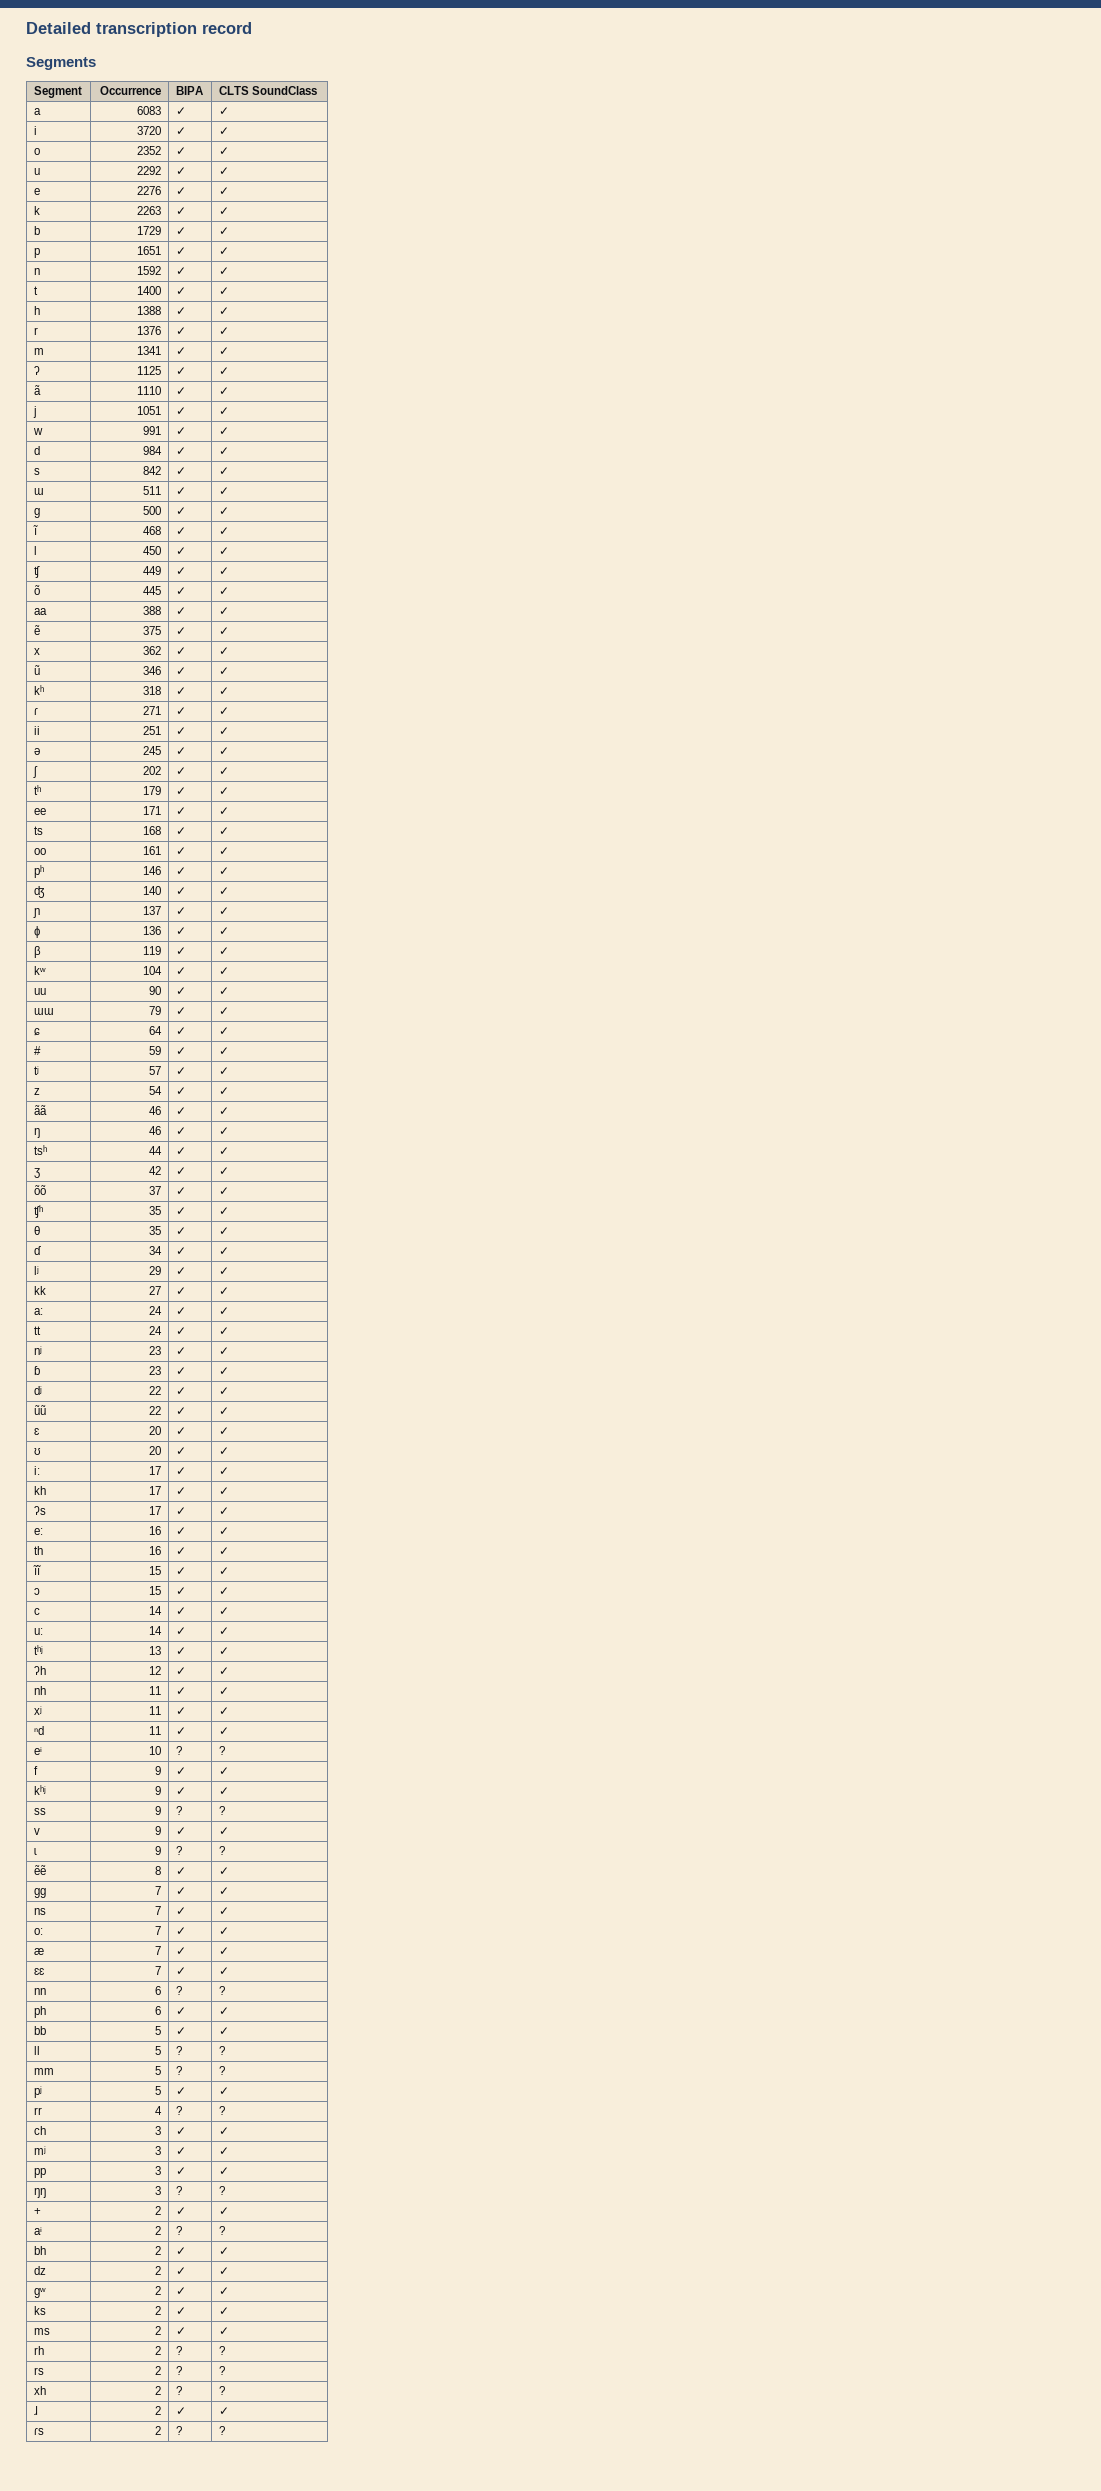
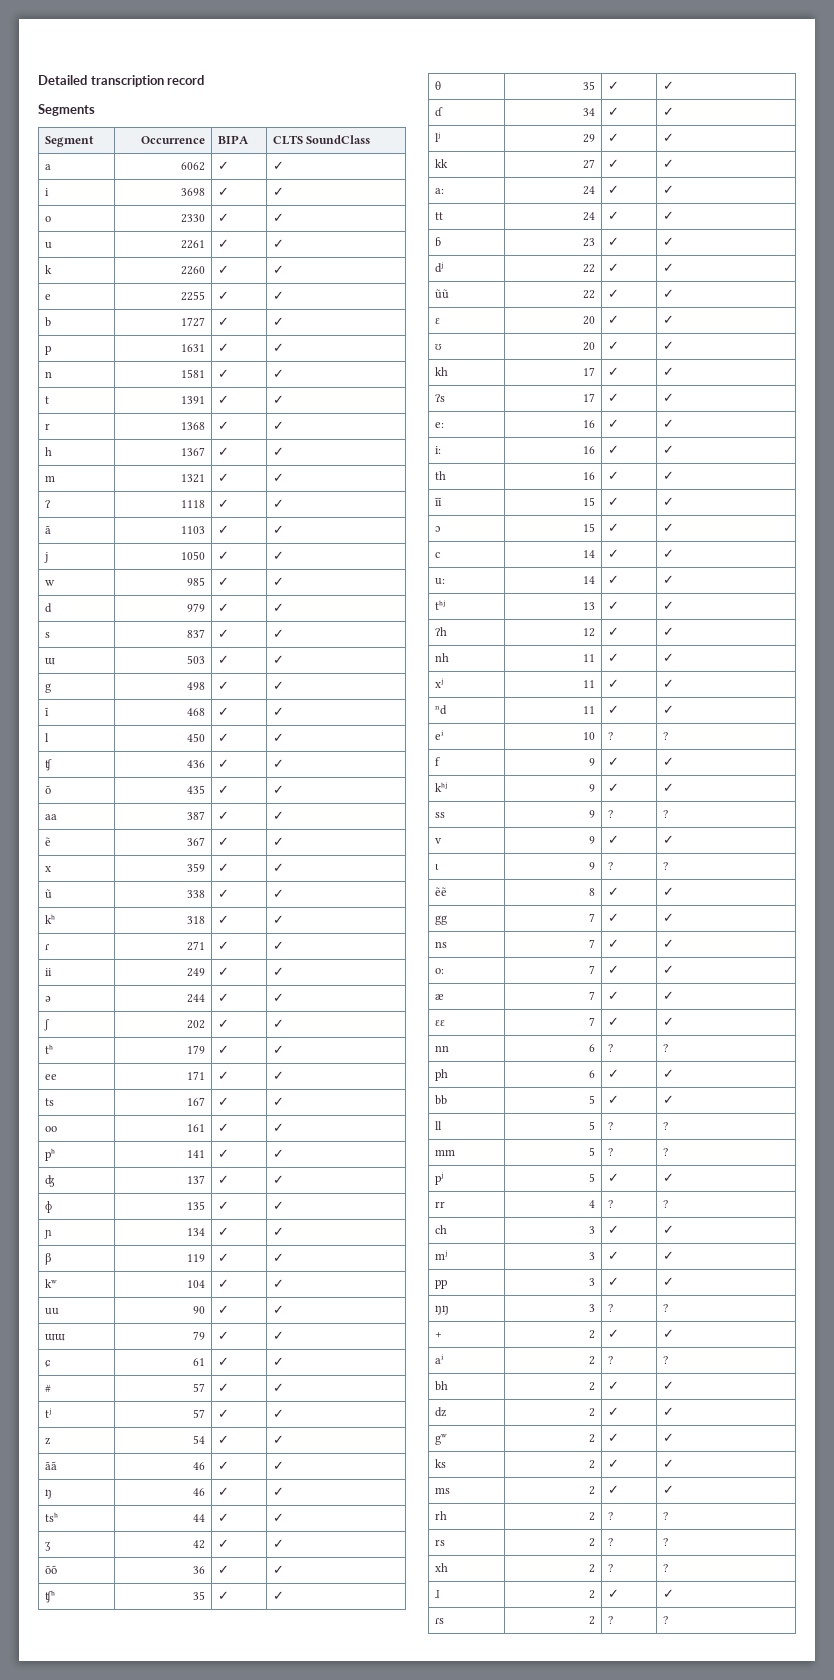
- a | 6083 | ✓ | ✓
+ a | 6062 | ✓ | ✓
- i | 3720 | ✓ | ✓
+ i | 3698 | ✓ | ✓
- o | 2352 | ✓ | ✓
+ o | 2330 | ✓ | ✓
- u | 2292 | ✓ | ✓
- e | 2276 | ✓ | ✓
- k | 2263 | ✓ | ✓
+ u | 2261 | ✓ | ✓
+ k | 2260 | ✓ | ✓
+ e | 2255 | ✓ | ✓
- b | 1729 | ✓ | ✓
+ b | 1727 | ✓ | ✓
- p | 1651 | ✓ | ✓
+ p | 1631 | ✓ | ✓
- n | 1592 | ✓ | ✓
+ n | 1581 | ✓ | ✓
- t | 1400 | ✓ | ✓
- h | 1388 | ✓ | ✓
- r | 1376 | ✓ | ✓
+ t | 1391 | ✓ | ✓
+ r | 1368 | ✓ | ✓
+ h | 1367 | ✓ | ✓
- m | 1341 | ✓ | ✓
+ m | 1321 | ✓ | ✓
- ʔ | 1125 | ✓ | ✓
+ ʔ | 1118 | ✓ | ✓
- ã | 1110 | ✓ | ✓
+ ã | 1103 | ✓ | ✓
- j | 1051 | ✓ | ✓
+ j | 1050 | ✓ | ✓
- w | 991 | ✓ | ✓
+ w | 985 | ✓ | ✓
- d | 984 | ✓ | ✓
+ d | 979 | ✓ | ✓
- s | 842 | ✓ | ✓
+ s | 837 | ✓ | ✓
- ɯ | 511 | ✓ | ✓
+ ɯ | 503 | ✓ | ✓
- g | 500 | ✓ | ✓
+ g | 498 | ✓ | ✓
- ʧ | 449 | ✓ | ✓
+ ʧ | 436 | ✓ | ✓
- õ | 445 | ✓ | ✓
+ õ | 435 | ✓ | ✓
- aa | 388 | ✓ | ✓
+ aa | 387 | ✓ | ✓
- ẽ | 375 | ✓ | ✓
+ ẽ | 367 | ✓ | ✓
- x | 362 | ✓ | ✓
+ x | 359 | ✓ | ✓
- ũ | 346 | ✓ | ✓
+ ũ | 338 | ✓ | ✓
- ii | 251 | ✓ | ✓
+ ii | 249 | ✓ | ✓
- ə | 245 | ✓ | ✓
+ ə | 244 | ✓ | ✓
- ts | 168 | ✓ | ✓
+ ts | 167 | ✓ | ✓
- pʰ | 146 | ✓ | ✓
+ pʰ | 141 | ✓ | ✓
- ʤ | 140 | ✓ | ✓
- ɲ | 137 | ✓ | ✓
+ ʤ | 137 | ✓ | ✓
- ɸ | 136 | ✓ | ✓
+ ɸ | 135 | ✓ | ✓
+ ɲ | 134 | ✓ | ✓
- ɕ | 64 | ✓ | ✓
+ ɕ | 61 | ✓ | ✓
- # | 59 | ✓ | ✓
+ # | 57 | ✓ | ✓
- õõ | 37 | ✓ | ✓
+ õõ | 36 | ✓ | ✓
- nʲ | 23 | ✓ | ✓
- i: | 17 | ✓ | ✓
+ i: | 16 | ✓ | ✓

